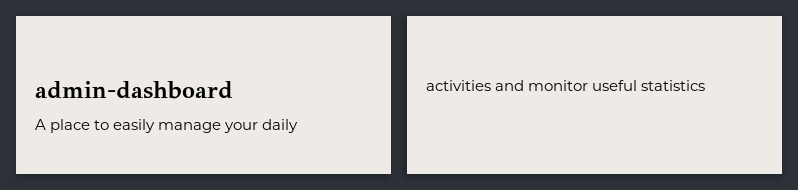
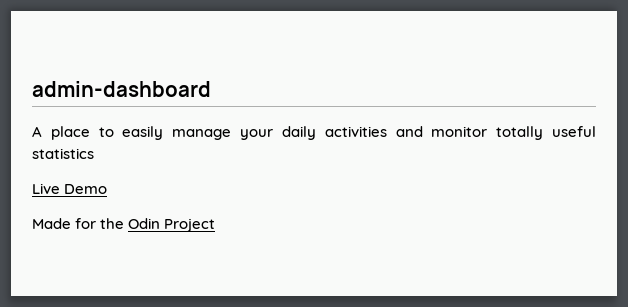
- A place to easily manage your daily activities and monitor useful statistics
+ A place to easily manage your daily activities and monitor totally useful statistics
+ Live Demo
+ Made for the Odin Project

